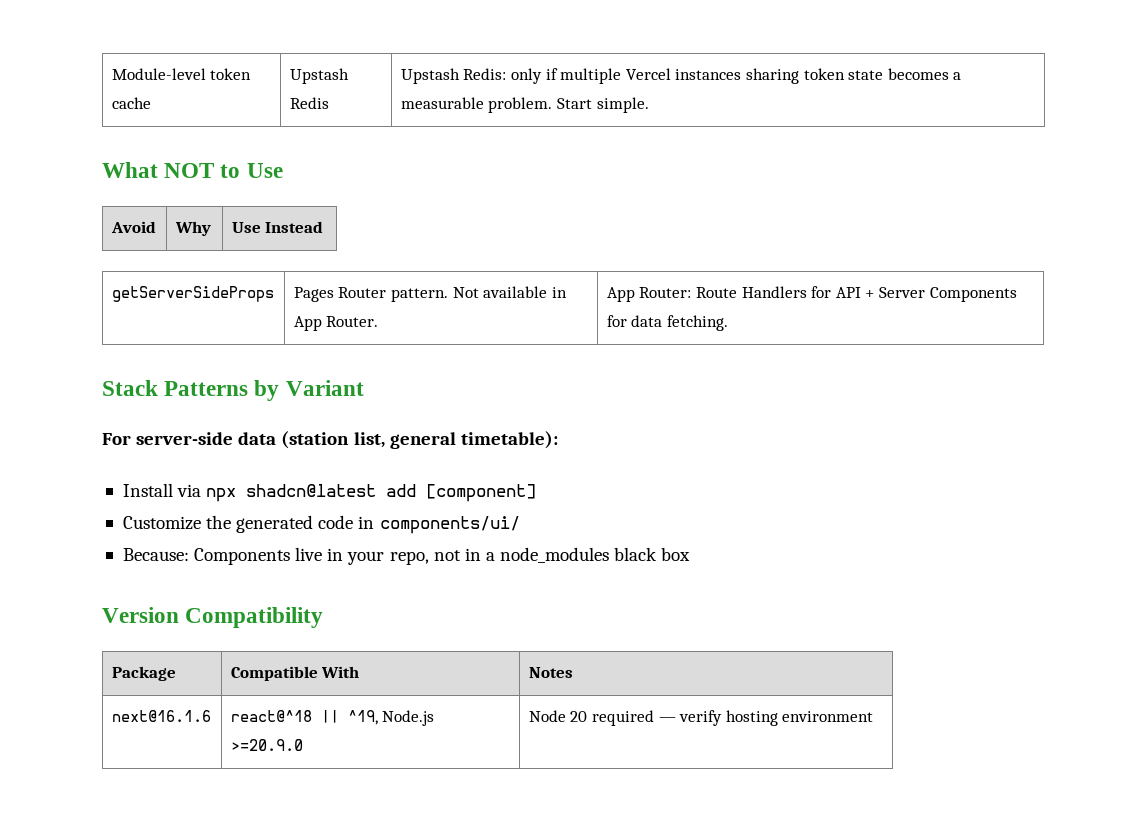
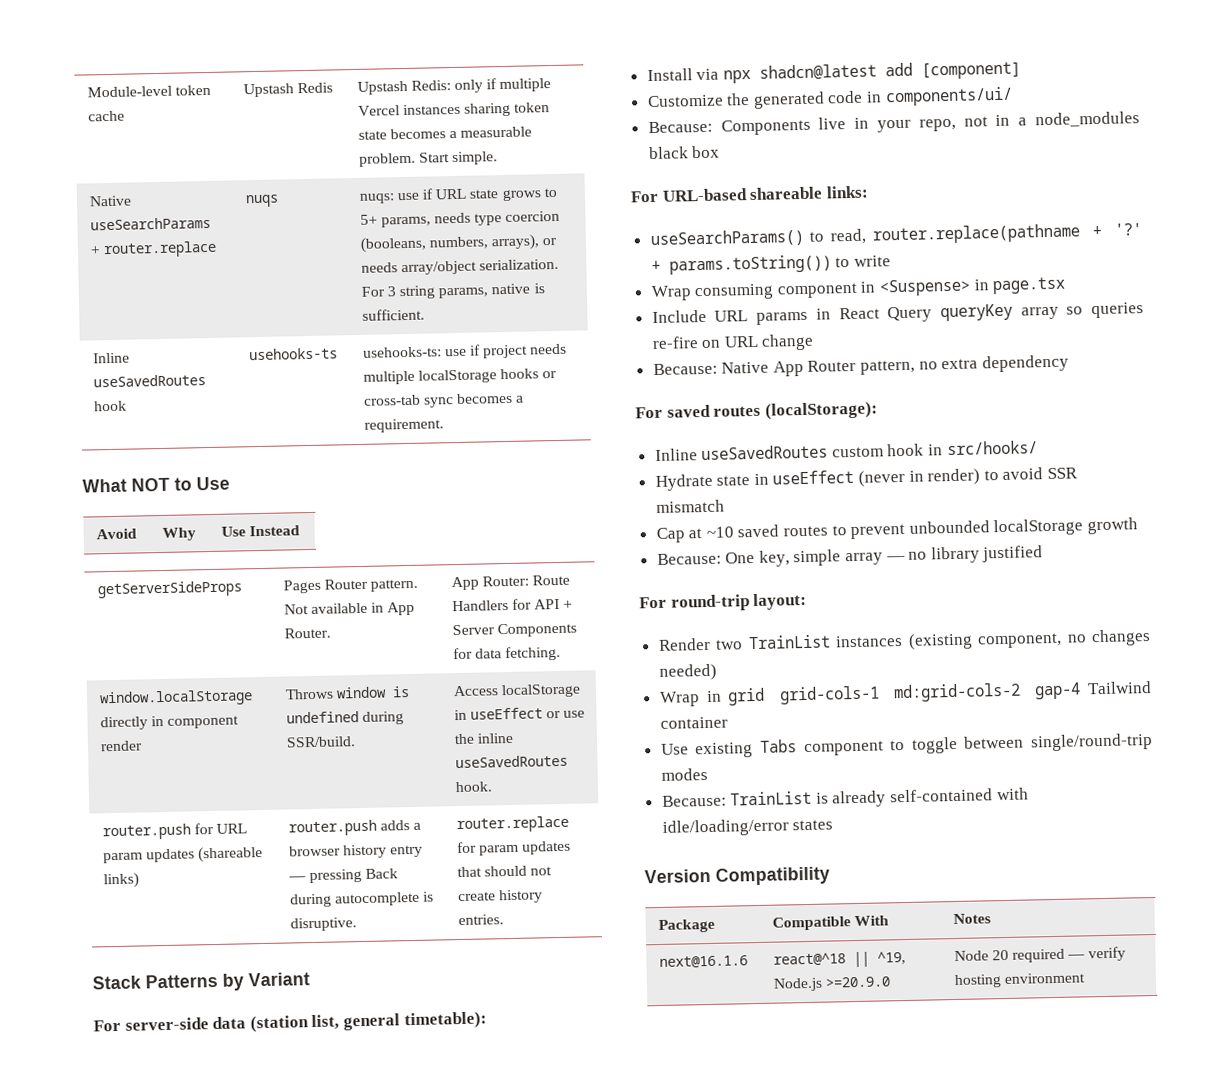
+ Native useSearchParams + router.replace | nuqs | nuqs: use if URL state grows to 5+ params, needs type coercion (booleans, numbers, arrays), or needs array/object serialization. For 3 string params, native is sufficient.
+ Inline useSavedRoutes hook | usehooks-ts | usehooks-ts: use if project needs multiple localStorage hooks or cross-tab sync becomes a requirement.
+ window.localStorage directly in component render | Throws window is undefined during SSR/build. | Access localStorage in useEffect or use the inline useSavedRoutes hook.
+ router.push for URL param updates (shareable links) | router.push adds a browser history entry — pressing Back during autocomplete is disruptive. | router.replace for param updates that should not create history entries.
+ For URL-based shareable links:
+ useSearchParams() to read, router.replace(pathname + '?' + params.toString()) to write
+ Wrap consuming component in <Suspense> in page.tsx
+ Include URL params in React Query queryKey array so queries re-fire on URL change
+ Because: Native App Router pattern, no extra dependency
+ For saved routes (localStorage):
+ Inline useSavedRoutes custom hook in src/hooks/
+ Hydrate state in useEffect (never in render) to avoid SSR mismatch
+ Cap at ~10 saved routes to prevent unbounded localStorage growth
+ Because: One key, simple array — no library justified
+ For round-trip layout:
+ Render two TrainList instances (existing component, no changes needed)
+ Wrap in grid grid-cols-1 md:grid-cols-2 gap-4 Tailwind container
+ Use existing Tabs component to toggle between single/round-trip modes
+ Because: TrainList is already self-contained with idle/loading/error states

